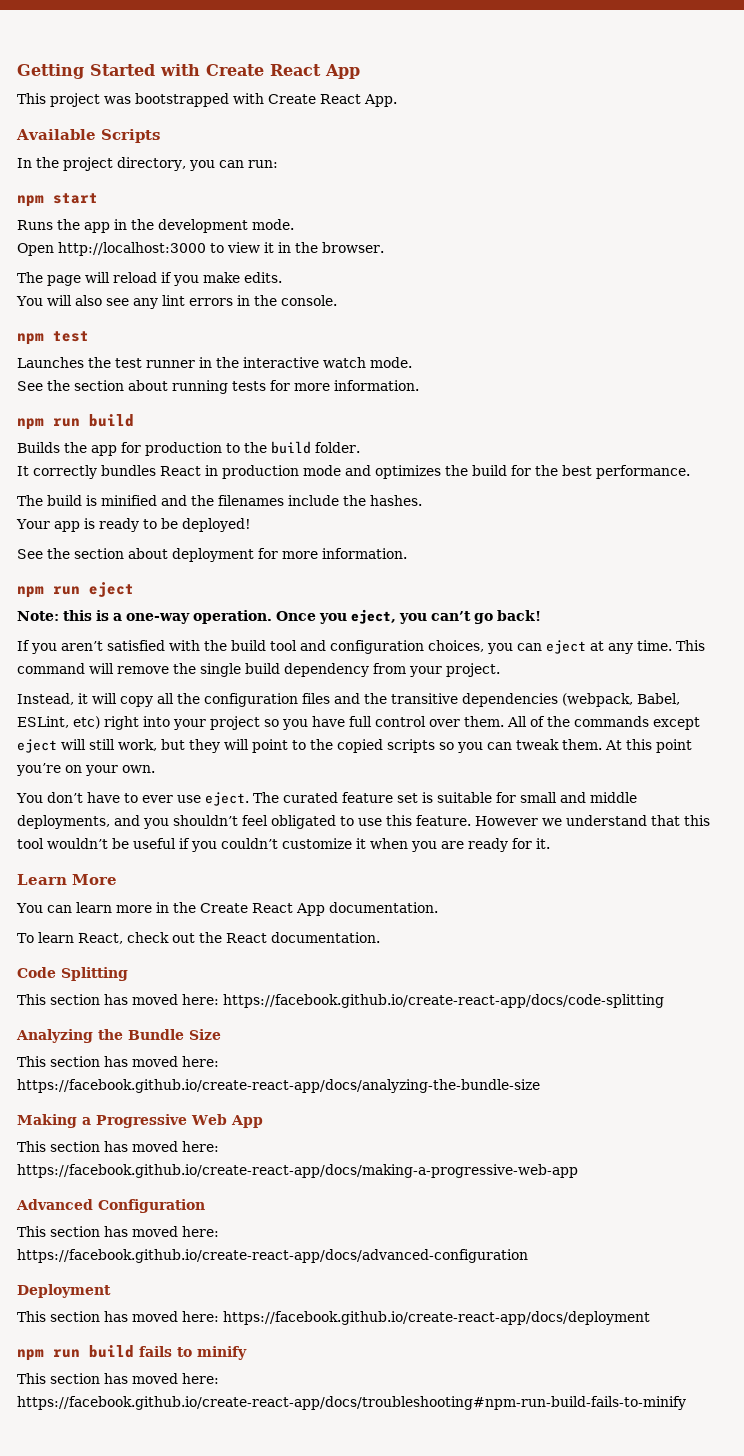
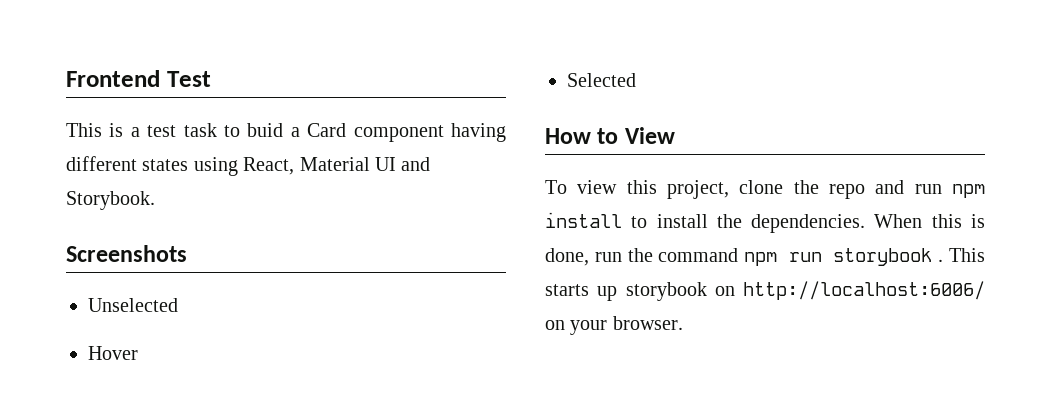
- Getting Started with Create React App
- This project was bootstrapped with Create React App.
- Available Scripts
- In the project directory, you can run:
- npm start
- Runs the app in the development mode.
- Open http://localhost:3000 to view it in the browser.
- The page will reload if you make edits.
- You will also see any lint errors in the console.
- npm test
- Launches the test runner in the interactive watch mode.
- See the section about running tests for more information.
- npm run build
- Builds the app for production to the build folder.
- It correctly bundles React in production mode and optimizes the build for the best performance.
- The build is minified and the filenames include the hashes.
- Your app is ready to be deployed!
- See the section about deployment for more information.
- npm run eject
- Note: this is a one-way operation. Once you eject, you can’t go back!
- If you aren’t satisfied with the build tool and configuration choices, you can eject at any time. This command will remove the single build dependency from your project.
- Instead, it will copy all the configuration files and the transitive dependencies (webpack, Babel, ESLint, etc) right into your project so you have full control over them. All of the commands except eject will still work, but they will point to the copied scripts so you can tweak them. At this point you’re on your own.
- You don’t have to ever use eject. The curated feature set is suitable for small and middle deployments, and you shouldn’t feel obligated to use this feature. However we understand that this tool wouldn’t be useful if you couldn’t customize it when you are ready for it.
- Learn More
- You can learn more in the Create React App documentation.
- To learn React, check out the React documentation.
- Code Splitting
- This section has moved here: https://facebook.github.io/create-react-app/docs/code-splitting
- Analyzing the Bundle Size
- This section has moved here: https://facebook.github.io/create-react-app/docs/analyzing-the-bundle-size
- Making a Progressive Web App
- This section has moved here: https://facebook.github.io/create-react-app/docs/making-a-progressive-web-app
- Advanced Configuration
- This section has moved here: https://facebook.github.io/create-react-app/docs/advanced-configuration
- Deployment
- This section has moved here: https://facebook.github.io/create-react-app/docs/deployment
- npm run build fails to minify
- This section has moved here: https://facebook.github.io/create-react-app/docs/troubleshooting#npm-run-build-fails-to-minify
+ Frontend Test
+ This is a test task to buid a Card component having different states using React, Material UI and Storybook.
+ Screenshots
+ Unselected
+ Hover
+ Selected
+ How to View
+ To view this project, clone the repo and run npm install to install the dependencies. When this is done, run the command npm run storybook . This starts up storybook on http://localhost:6006/ on your browser.

